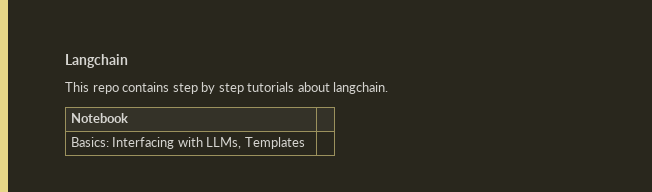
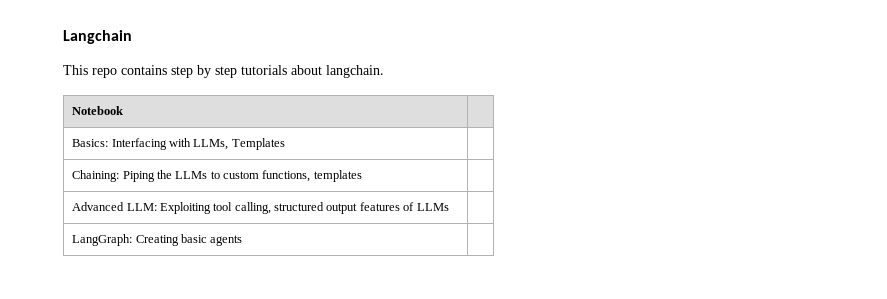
+ Chaining: Piping the LLMs to custom functions, templates |
+ Advanced LLM: Exploiting tool calling, structured output features of LLMs |
+ LangGraph: Creating basic agents |

